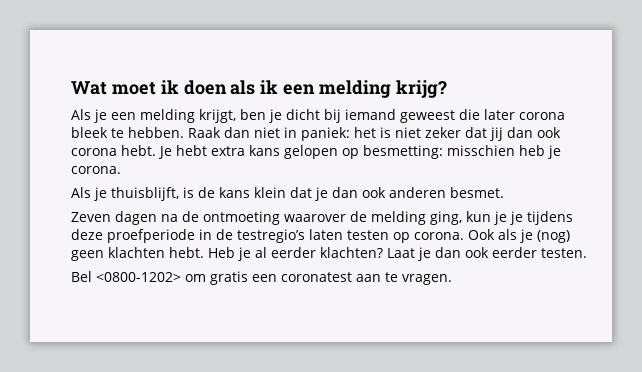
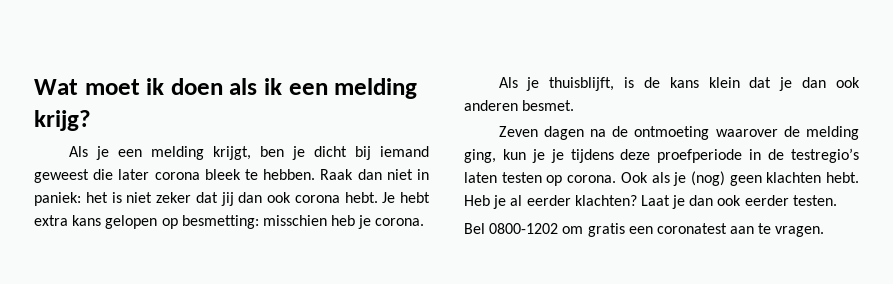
- Bel <0800-1202> om gratis een coronatest aan te vragen.
+ Bel 0800-1202 om gratis een coronatest aan te vragen.

